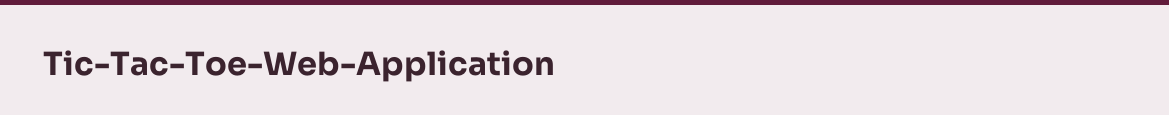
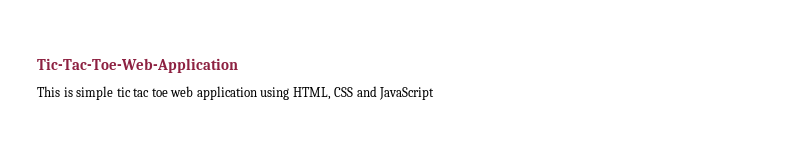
+ This is simple tic tac toe web application using HTML, CSS and JavaScript

